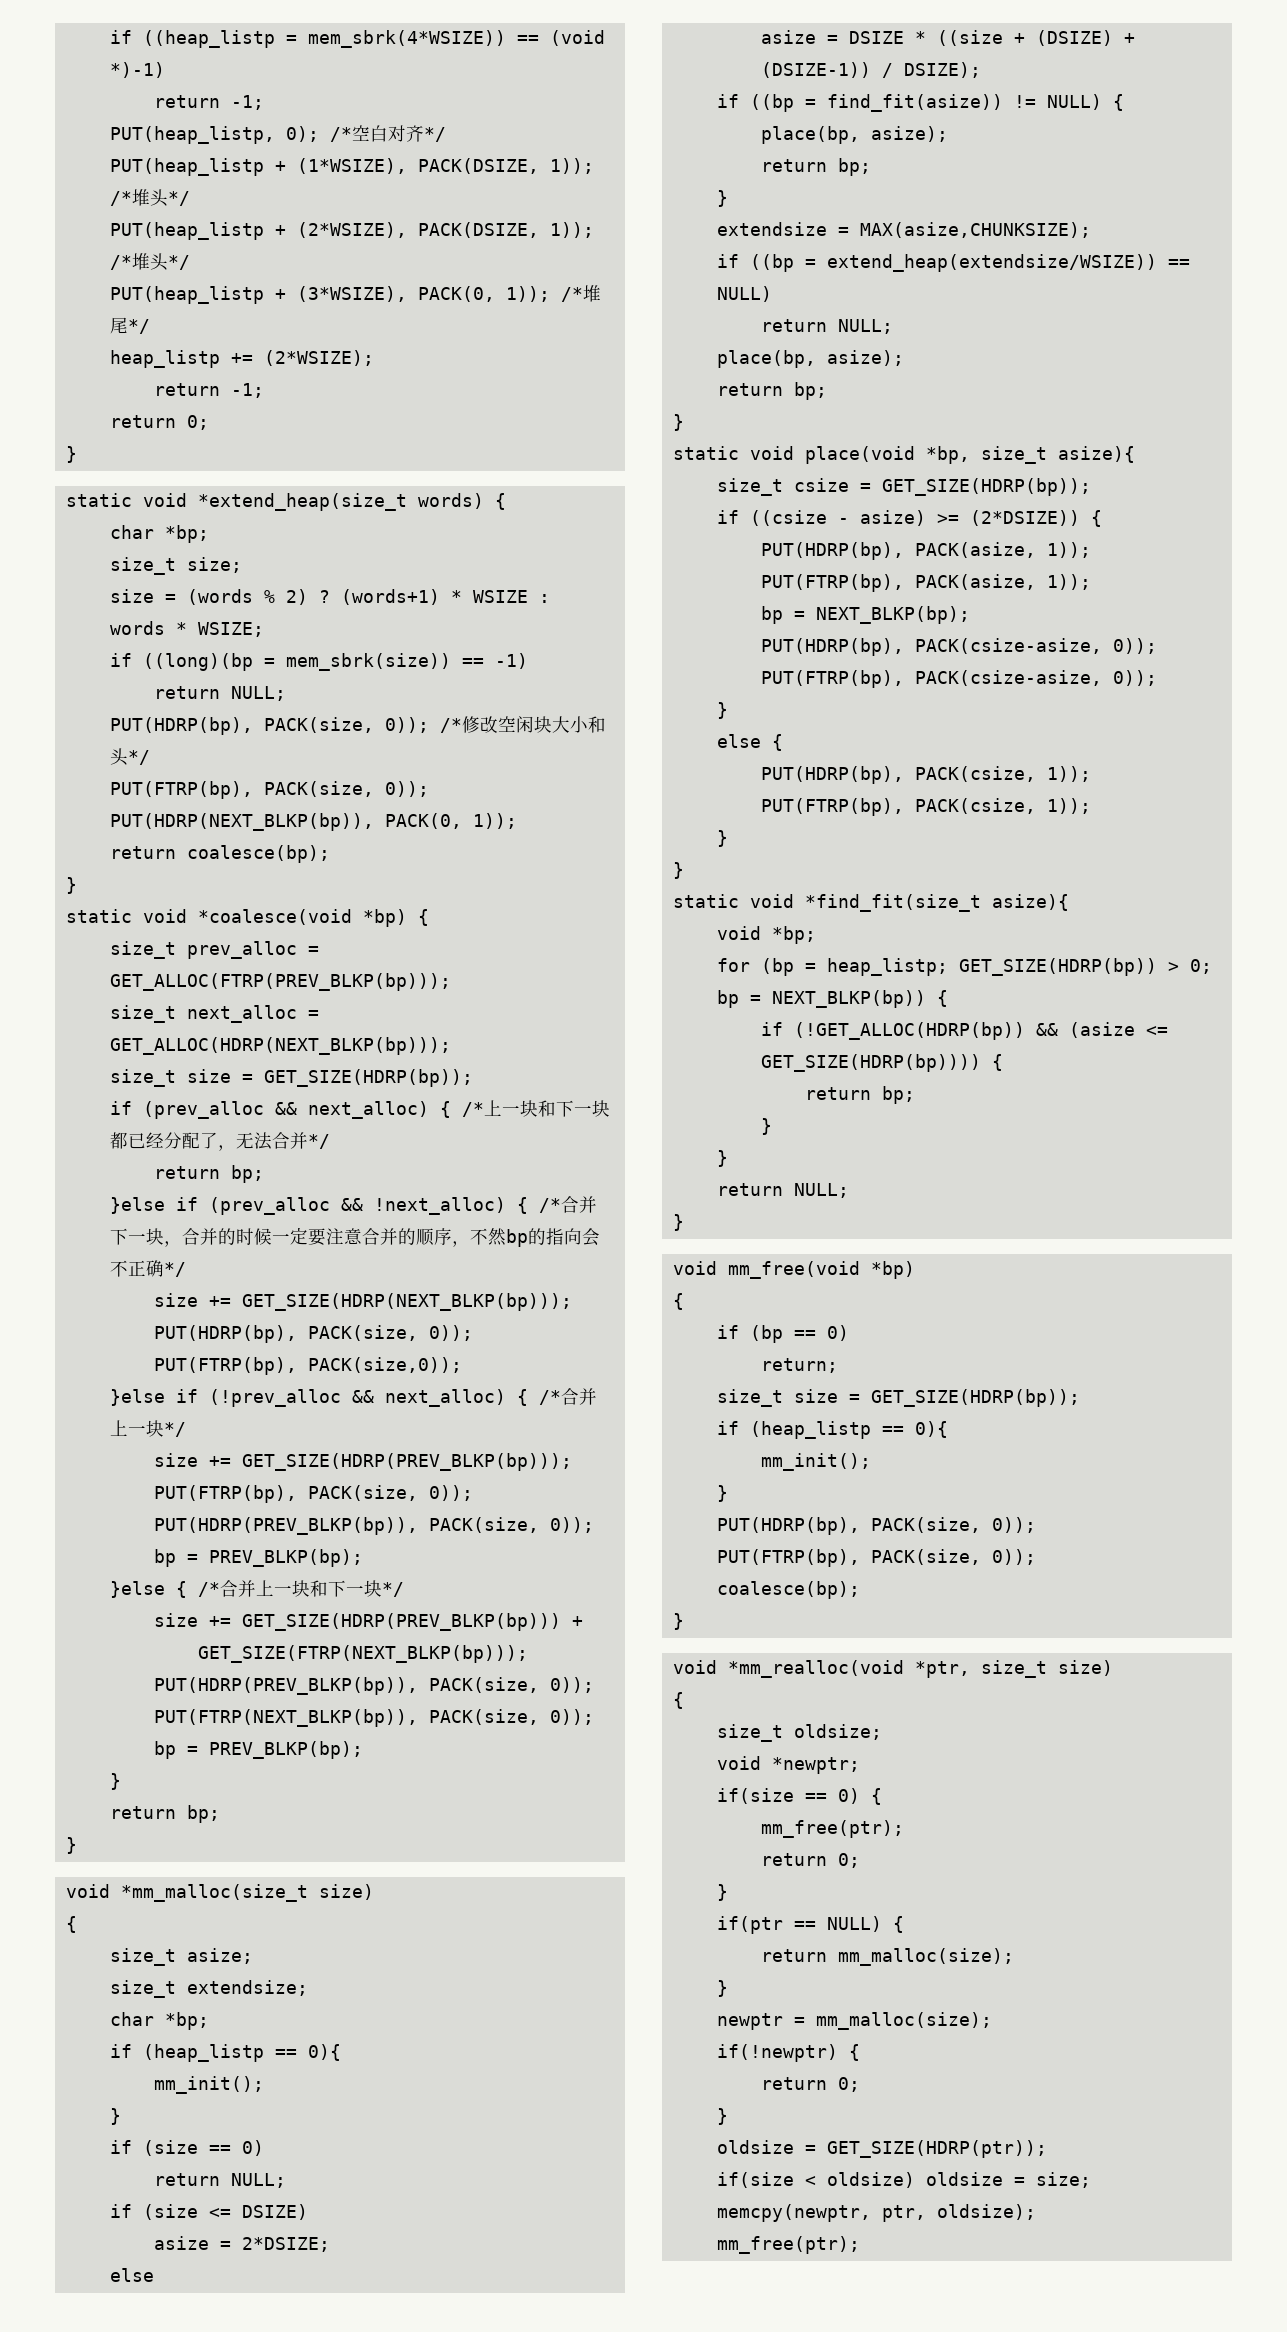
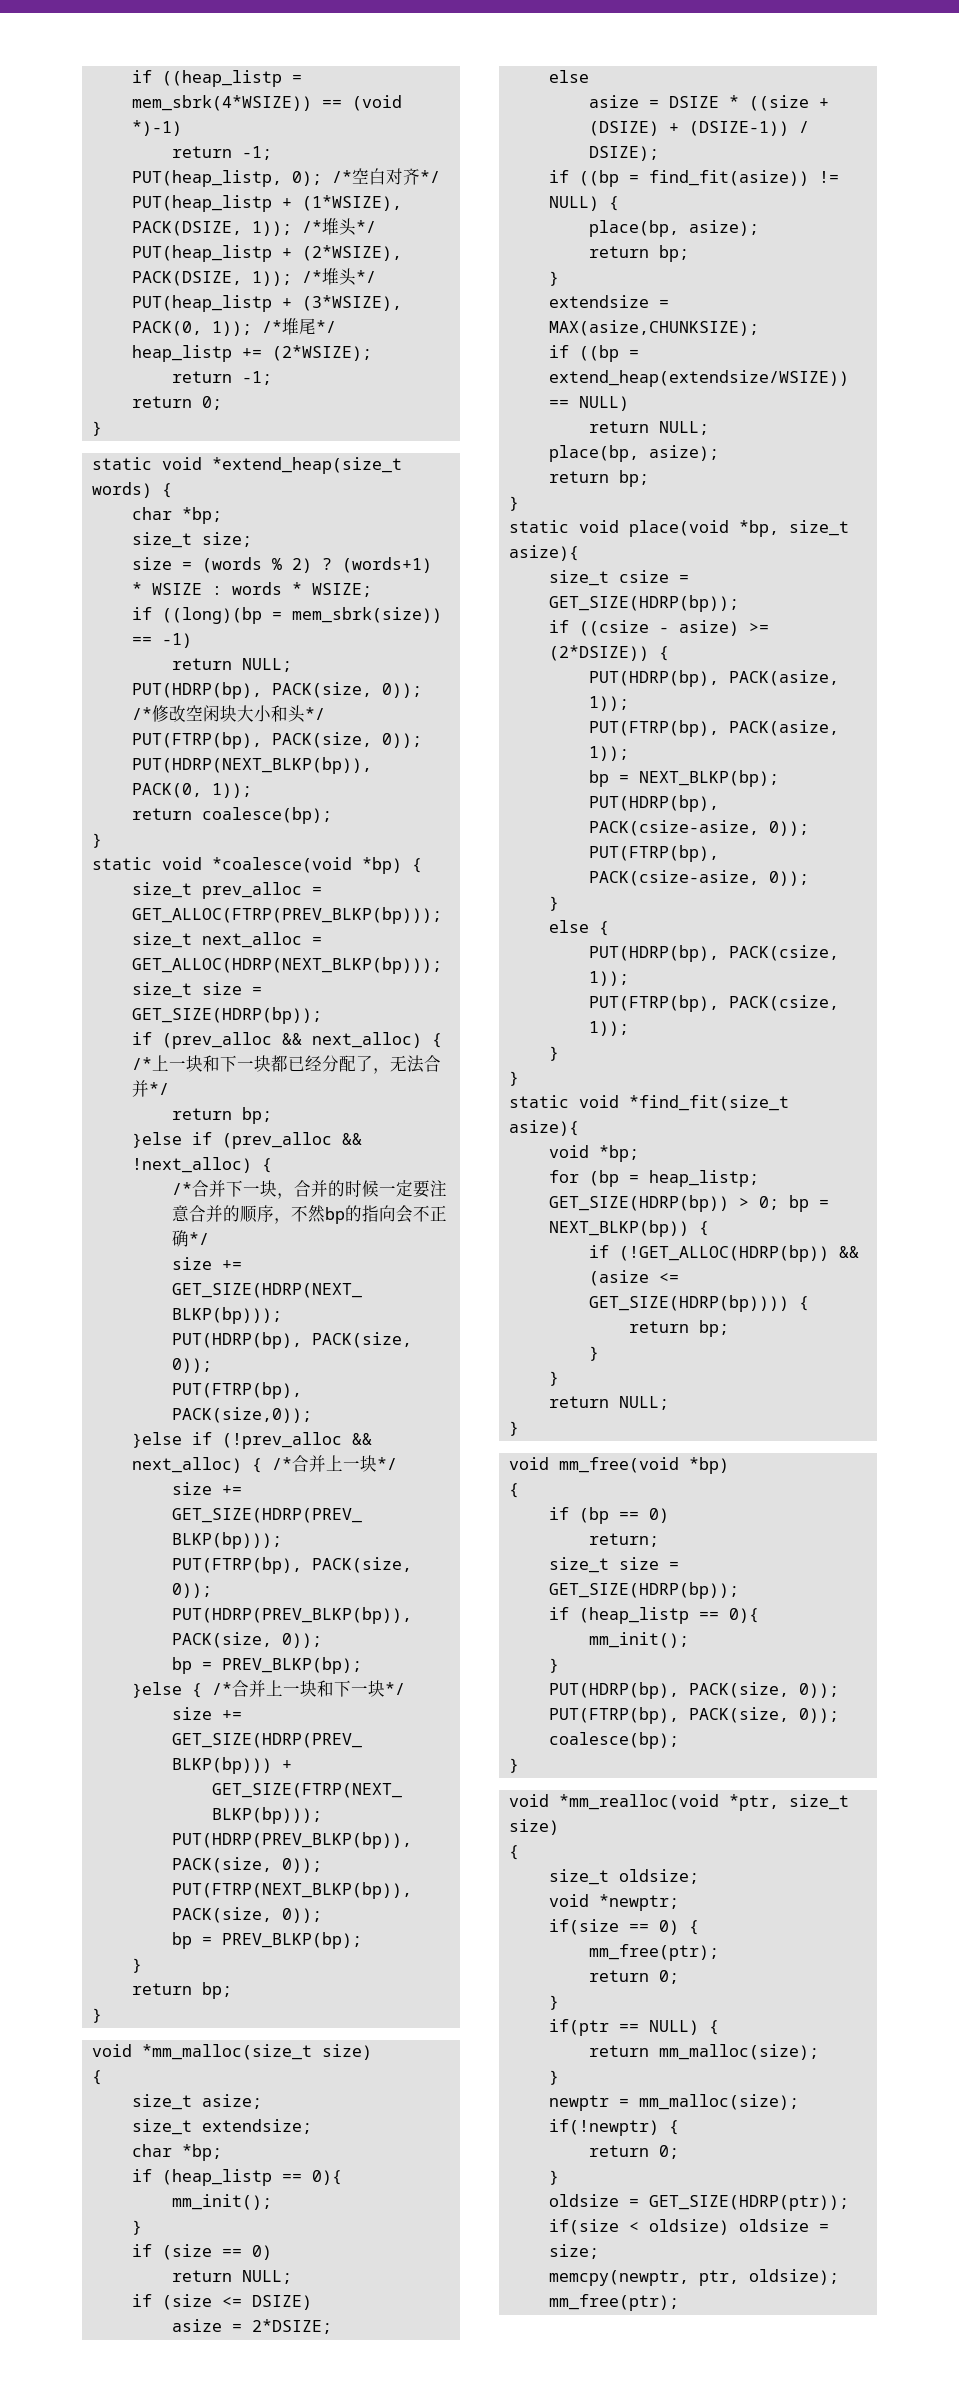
- }else if (prev_alloc && !next_alloc) { /*合并下一块，合并的时候一定要注意合并的顺序，不然bp的指向会不正确*/
+ }else if (prev_alloc && !next_alloc) {
+ /*合并下一块，合并的时候一定要注意合并的顺序，不然bp的指向会不正确*/

